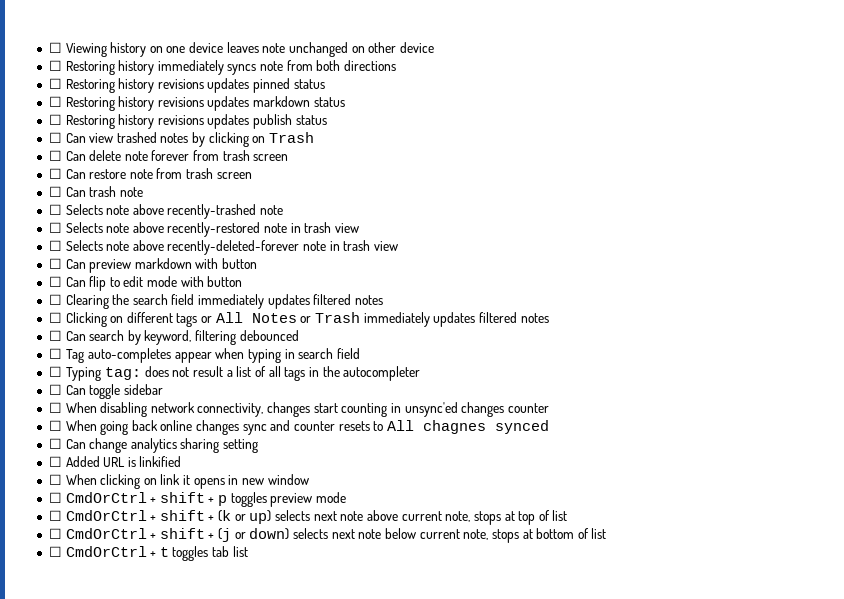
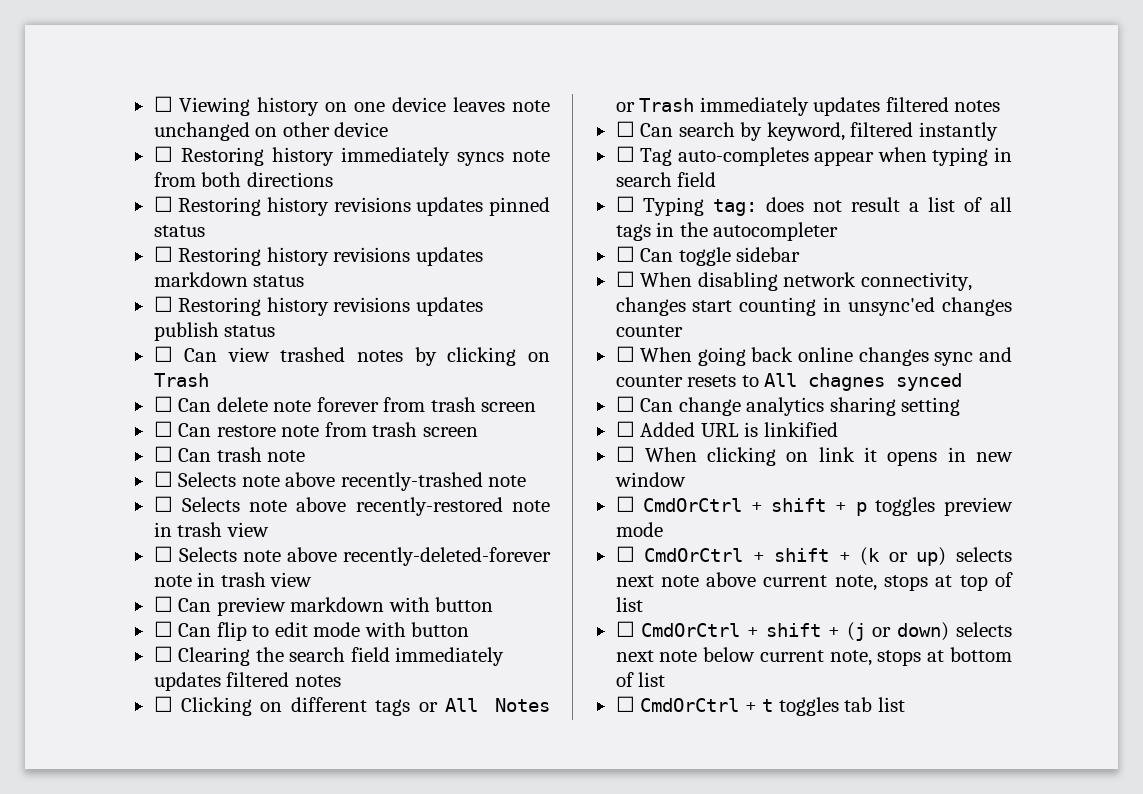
- ☐ Can search by keyword, filtering debounced
+ ☐ Can search by keyword, filtered instantly

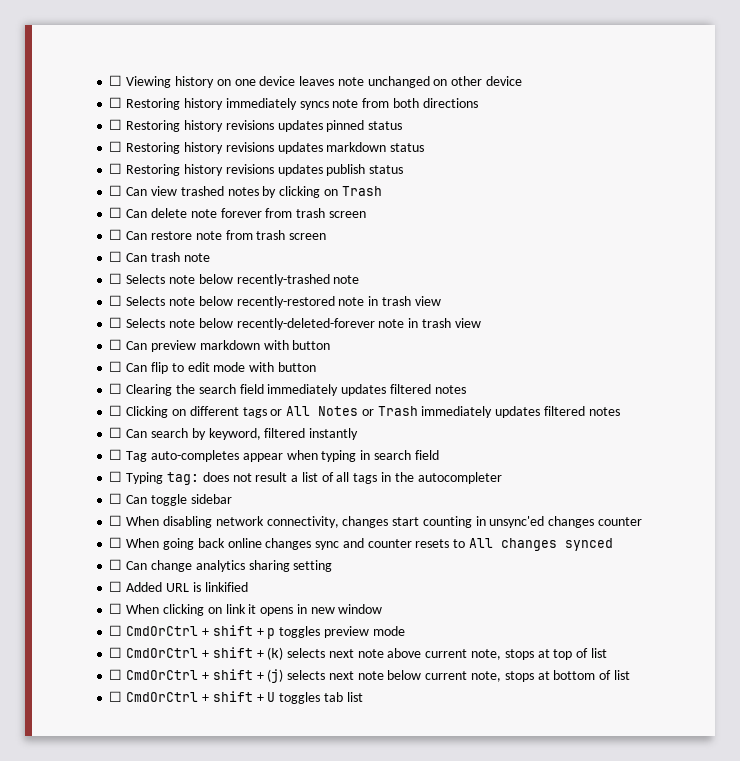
- ☐ Selects note above recently-trashed note
+ ☐ Selects note below recently-trashed note
- ☐ Selects note above recently-restored note in trash view
+ ☐ Selects note below recently-restored note in trash view
- ☐ Selects note above recently-deleted-forever note in trash view
+ ☐ Selects note below recently-deleted-forever note in trash view
- ☐ When going back online changes sync and counter resets to All chagnes synced
+ ☐ When going back online changes sync and counter resets to All changes synced
- ☐ CmdOrCtrl + shift + (k or up) selects next note above current note, stops at top of list
+ ☐ CmdOrCtrl + shift + (k) selects next note above current note, stops at top of list
- ☐ CmdOrCtrl + shift + (j or down) selects next note below current note, stops at bottom of list
+ ☐ CmdOrCtrl + shift + (j) selects next note below current note, stops at bottom of list
- ☐ CmdOrCtrl + t toggles tab list
+ ☐ CmdOrCtrl + shift + U toggles tab list

